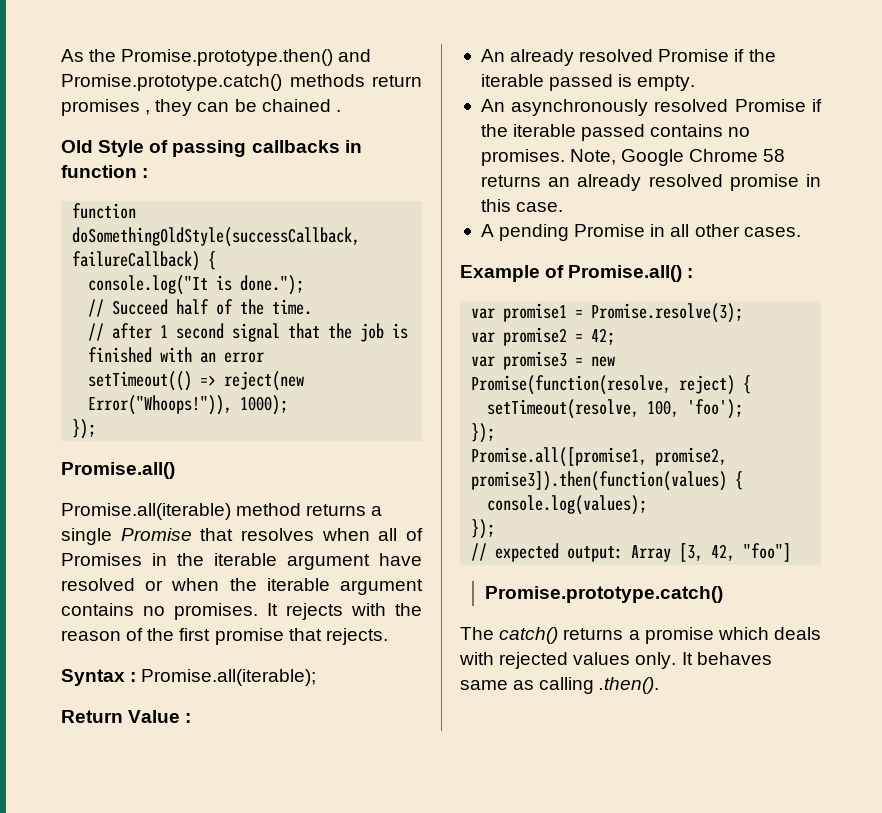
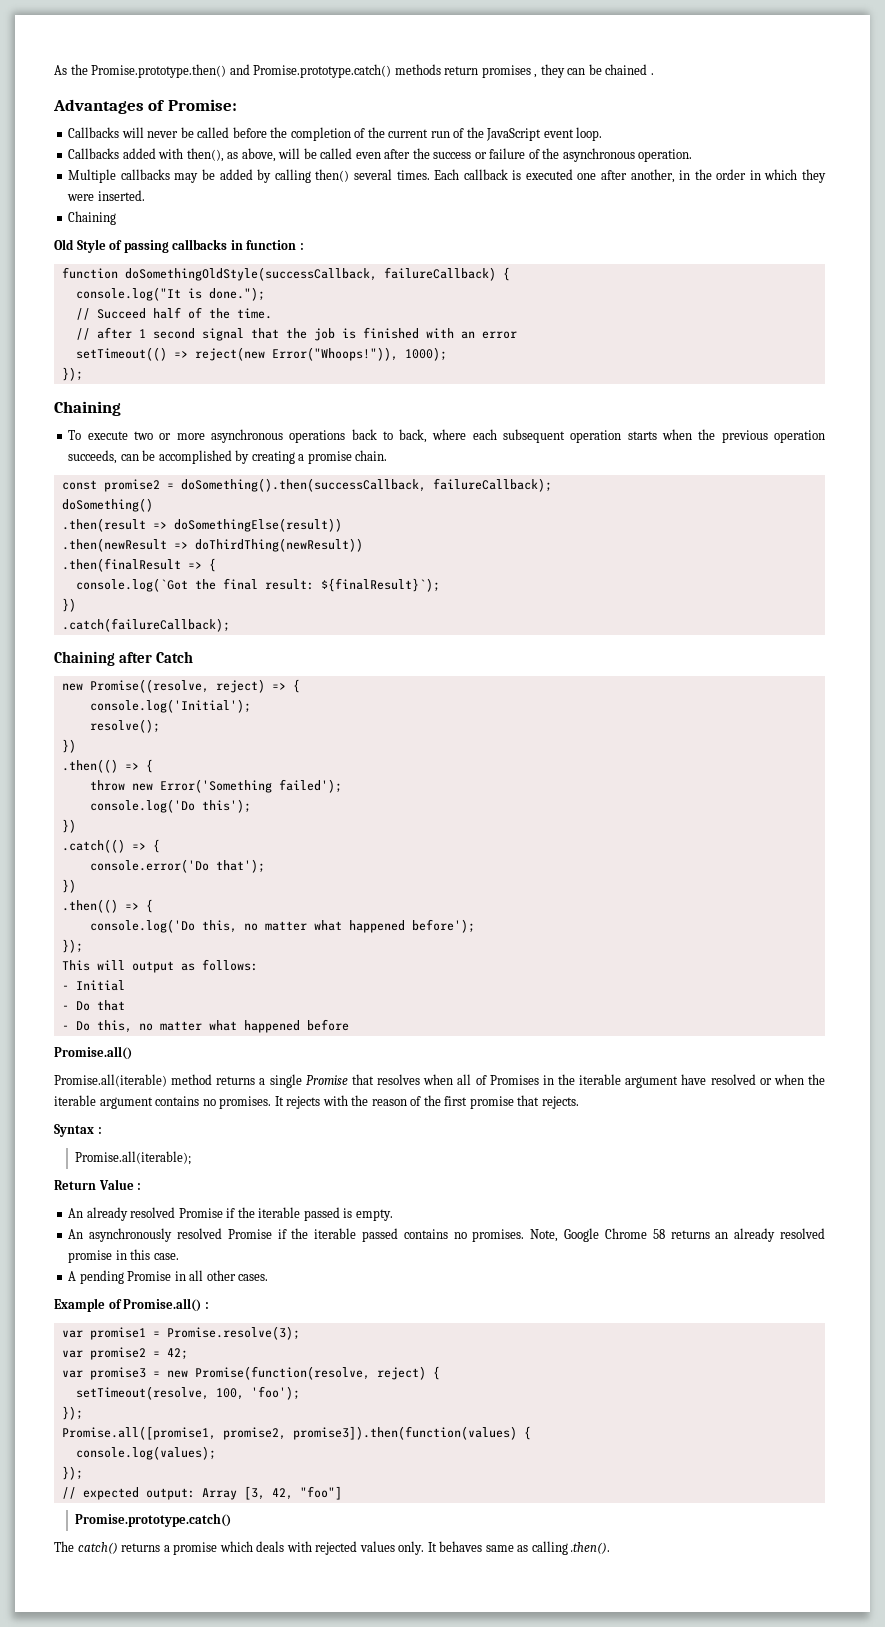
+ Advantages of Promise:
+ Callbacks will never be called before the completion of the current run of the JavaScript event loop.
+ Callbacks added with then(), as above, will be called even after the success or failure of the asynchronous operation.
+ Multiple callbacks may be added by calling then() several times. Each callback is executed one after another, in the order in which they were inserted.
+ Chaining
  setTimeout(() => reject(new Error("Whoops!")), 1000);
  });
+ Chaining
+ To execute two or more asynchronous operations back to back, where each subsequent operation starts when the previous operation succeeds, can be accomplished by creating a promise chain.
+ const promise2 = doSomething().then(successCallback, failureCallback);
+ doSomething()
+ .then(result => doSomethingElse(result))
+ .then(newResult => doThirdThing(newResult))
+ .then(finalResult => {
+ console.log(`Got the final result: ${finalResult}`);
+ })
+ .catch(failureCallback);
+ Chaining after Catch
+ new Promise((resolve, reject) => {
+ console.log('Initial');
+ resolve();
+ })
+ .then(() => {
+ throw new Error('Something failed');
+ console.log('Do this');
+ })
+ .catch(() => {
+ console.error('Do that');
+ })
+ .then(() => {
+ console.log('Do this, no matter what happened before');
+ });
+ This will output as follows:
+ - Initial
+ - Do that
+ - Do this, no matter what happened before
- Syntax : Promise.all(iterable);
+ Syntax :
+ Promise.all(iterable);

